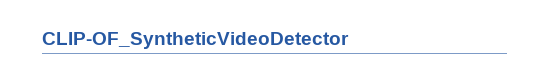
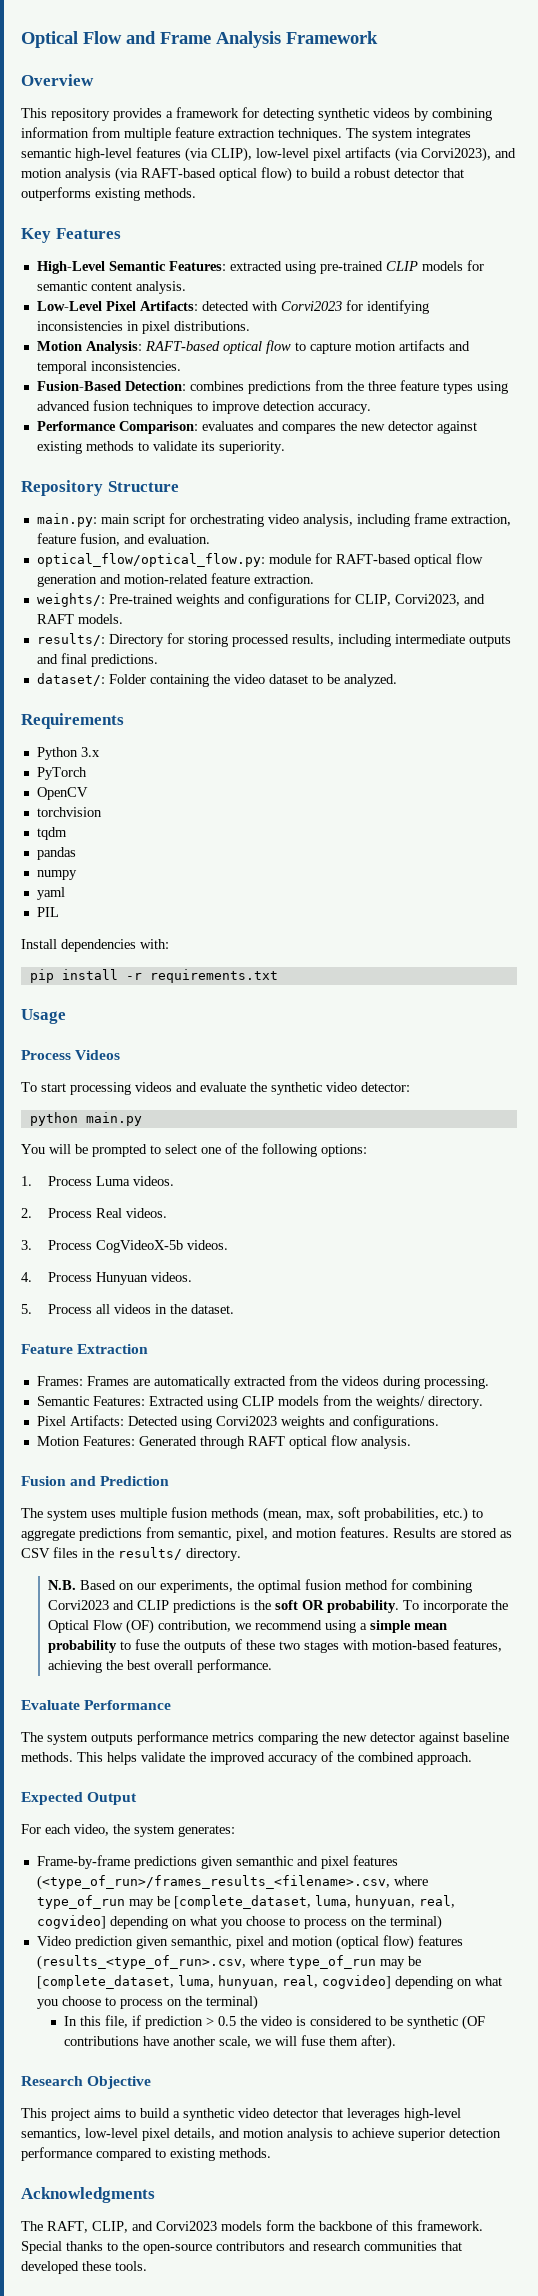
- CLIP-OF_SyntheticVideoDetector
+ Optical Flow and Frame Analysis Framework
+ Overview
+ This repository provides a framework for detecting synthetic videos by combining information from multiple feature extraction techniques. The system integrates semantic high-level features (via CLIP), low-level pixel artifacts (via Corvi2023), and motion analysis (via RAFT-based optical flow) to build a robust detector that outperforms existing methods.
+ Key Features
+ High-Level Semantic Features: extracted using pre-trained CLIP models for semantic content analysis.
+ Low-Level Pixel Artifacts: detected with Corvi2023 for identifying inconsistencies in pixel distributions.
+ Motion Analysis: RAFT-based optical flow to capture motion artifacts and temporal inconsistencies.
+ Fusion-Based Detection: combines predictions from the three feature types using advanced fusion techniques to improve detection accuracy.
+ Performance Comparison: evaluates and compares the new detector against existing methods to validate its superiority.
+ Repository Structure
+ main.py: main script for orchestrating video analysis, including frame extraction, feature fusion, and evaluation.
+ optical_flow/optical_flow.py: module for RAFT-based optical flow generation and motion-related feature extraction.
+ weights/: Pre-trained weights and configurations for CLIP, Corvi2023, and RAFT models.
+ results/: Directory for storing processed results, including intermediate outputs and final predictions.
+ dataset/: Folder containing the video dataset to be analyzed.
+ Requirements
+ Python 3.x
+ PyTorch
+ OpenCV
+ torchvision
+ tqdm
+ pandas
+ numpy
+ yaml
+ PIL
+ Install dependencies with:
+ pip install -r requirements.txt
+ Usage
+ Process Videos
+ To start processing videos and evaluate the synthetic video detector:
+ python main.py
+ You will be prompted to select one of the following options:
+ 1. Process Luma videos.
+ 2. Process Real videos.
+ 3. Process CogVideoX-5b videos.
+ 4. Process Hunyuan videos.
+ 5. Process all videos in the dataset.
+ Feature Extraction
+ Frames: Frames are automatically extracted from the videos during processing.
+ Semantic Features: Extracted using CLIP models from the weights/ directory.
+ Pixel Artifacts: Detected using Corvi2023 weights and configurations.
+ Motion Features: Generated through RAFT optical flow analysis.
+ Fusion and Prediction
+ The system uses multiple fusion methods (mean, max, soft probabilities, etc.) to aggregate predictions from semantic, pixel, and motion features. Results are stored as CSV files in the results/ directory.
+ N.B. Based on our experiments, the optimal fusion method for combining Corvi2023 and CLIP predictions is the soft OR probability. To incorporate the Optical Flow (OF) contribution, we recommend using a simple mean probability to fuse the outputs of these two stages with motion-based features, achieving the best overall performance.
+ Evaluate Performance
+ The system outputs performance metrics comparing the new detector against baseline methods. This helps validate the improved accuracy of the combined approach.
+ Expected Output
+ For each video, the system generates:
+ Frame-by-frame predictions given semanthic and pixel features (<type_of_run>/frames_results_<filename>.csv, where type_of_run may be [complete_dataset, luma, hunyuan, real, cogvideo] depending on what you choose to process on the terminal)
+ Video prediction given semanthic, pixel and motion (optical flow) features (results_<type_of_run>.csv, where type_of_run may be [complete_dataset, luma, hunyuan, real, cogvideo] depending on what you choose to process on the terminal)
+ In this file, if prediction > 0.5 the video is considered to be synthetic (OF contributions have another scale, we will fuse them after).
+ Research Objective
+ This project aims to build a synthetic video detector that leverages high-level semantics, low-level pixel details, and motion analysis to achieve superior detection performance compared to existing methods.
+ Acknowledgments
+ The RAFT, CLIP, and Corvi2023 models form the backbone of this framework. Special thanks to the open-source contributors and research communities that developed these tools.

